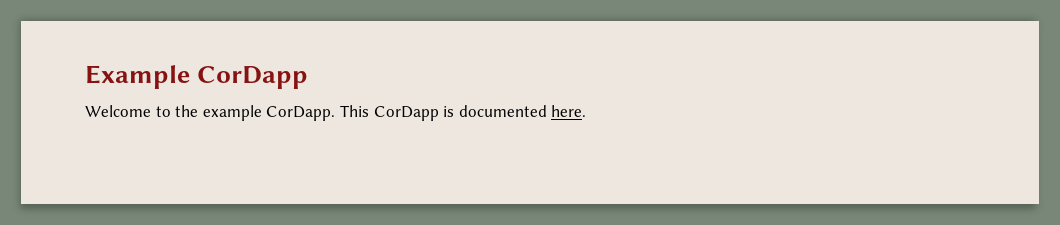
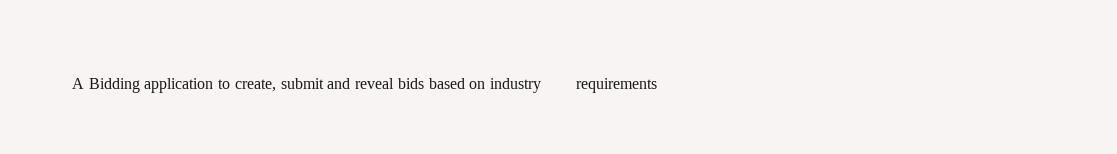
- Example CorDapp
- Welcome to the example CorDapp. This CorDapp is documented here.
+ A Bidding application to create, submit and reveal bids based on industry requirements

